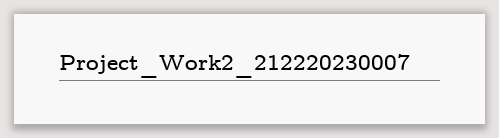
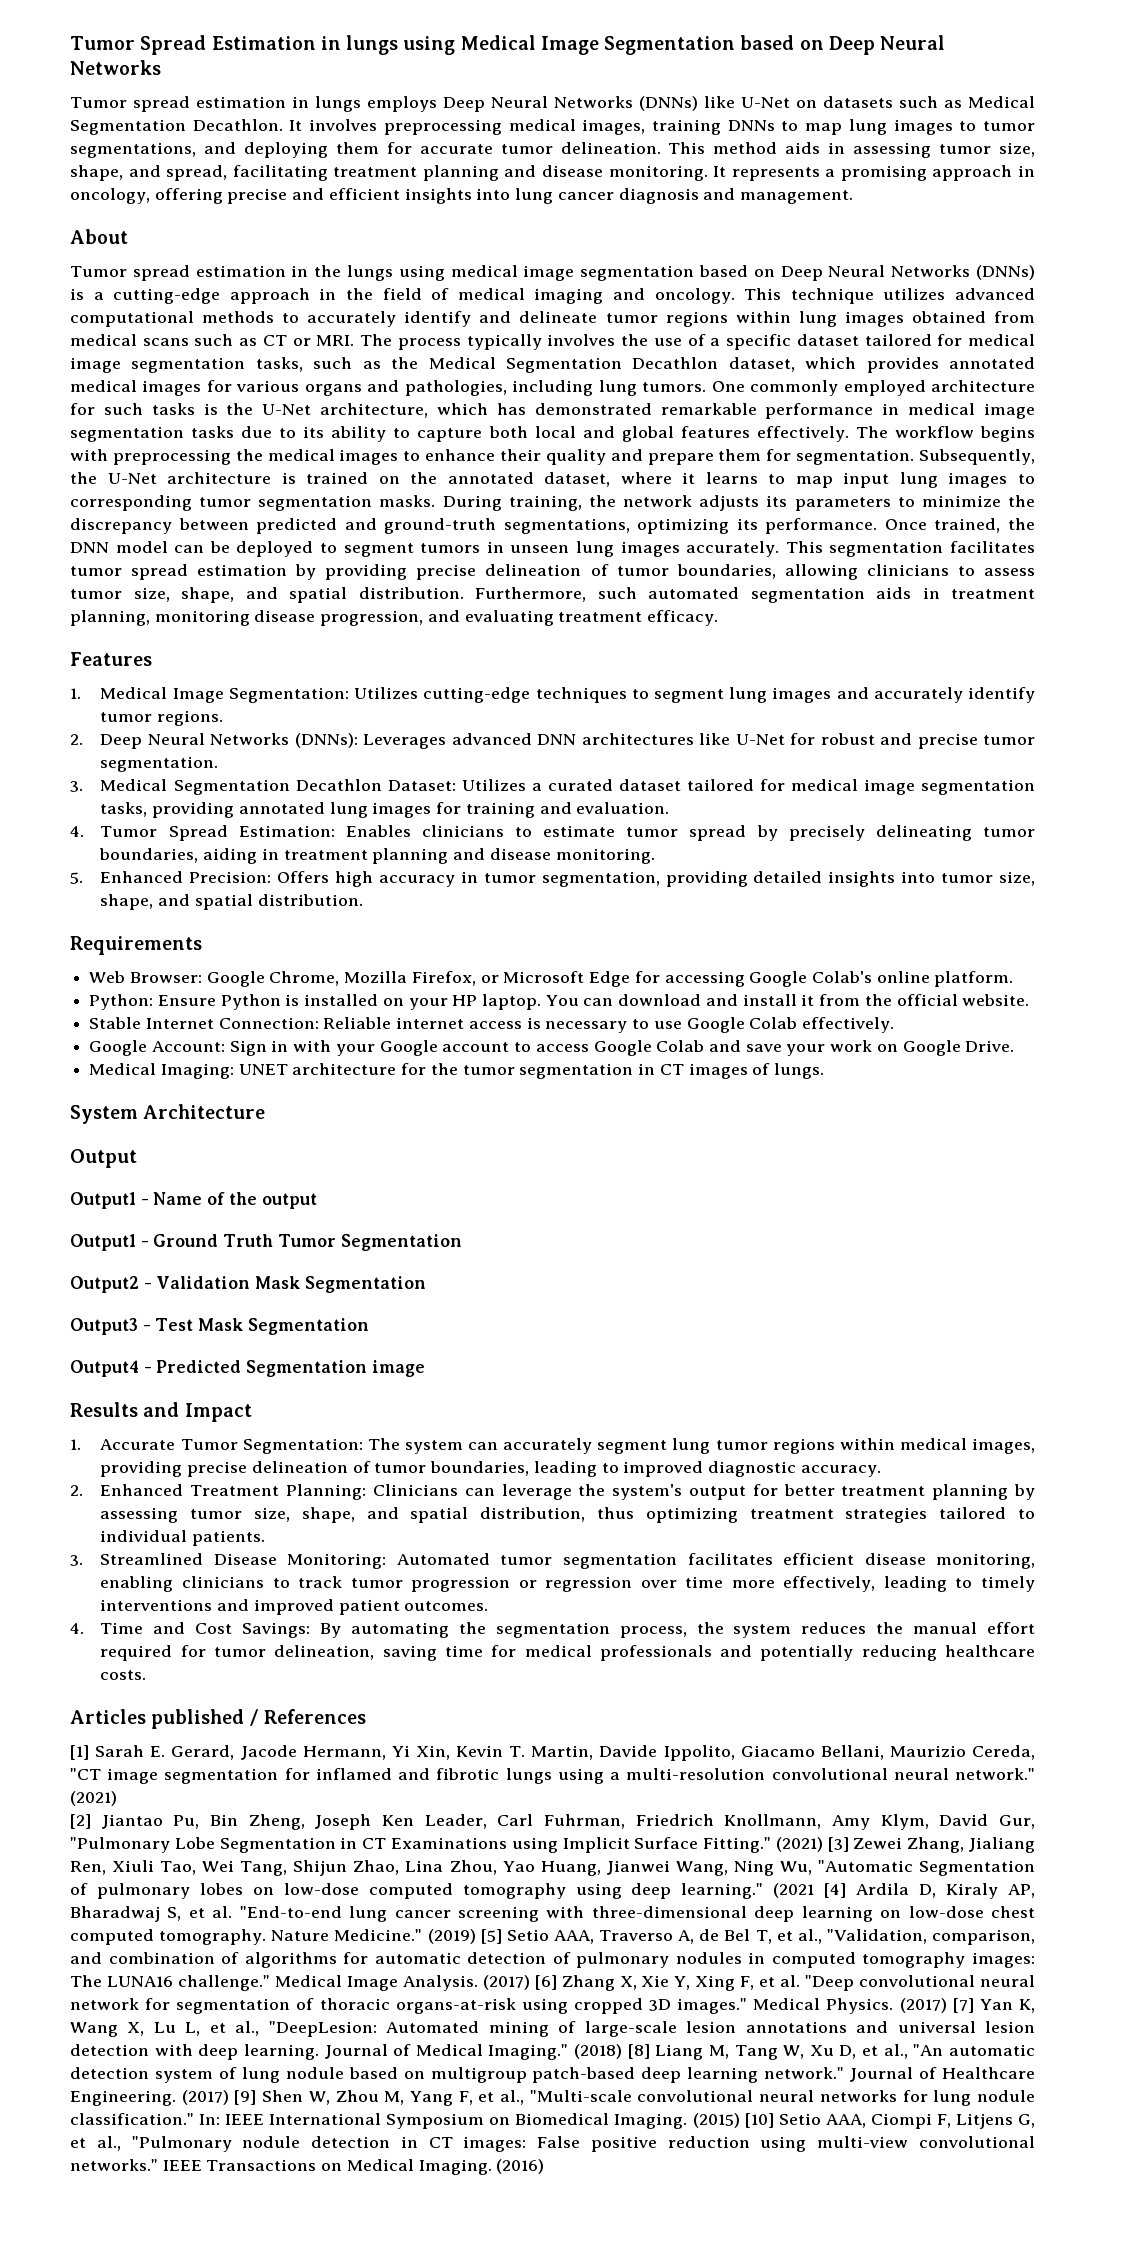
- Project_Work2_212220230007
+ Tumor Spread Estimation in lungs using Medical Image Segmentation based on Deep Neural Networks
+ Tumor spread estimation in lungs employs Deep Neural Networks (DNNs) like U-Net on datasets such as Medical Segmentation Decathlon. It involves preprocessing medical images, training DNNs to map lung images to tumor segmentations, and deploying them for accurate tumor delineation. This method aids in assessing tumor size, shape, and spread, facilitating treatment planning and disease monitoring. It represents a promising approach in oncology, offering precise and efficient insights into lung cancer diagnosis and management.
+ About
+ Tumor spread estimation in the lungs using medical image segmentation based on Deep Neural Networks (DNNs) is a cutting-edge approach in the field of medical imaging and oncology. This technique utilizes advanced computational methods to accurately identify and delineate tumor regions within lung images obtained from medical scans such as CT or MRI. The process typically involves the use of a specific dataset tailored for medical image segmentation tasks, such as the Medical Segmentation Decathlon dataset, which provides annotated medical images for various organs and pathologies, including lung tumors. One commonly employed architecture for such tasks is the U-Net architecture, which has demonstrated remarkable performance in medical image segmentation tasks due to its ability to capture both local and global features effectively. The workflow begins with preprocessing the medical images to enhance their quality and prepare them for segmentation. Subsequently, the U-Net architecture is trained on the annotated dataset, where it learns to map input lung images to corresponding tumor segmentation masks. During training, the network adjusts its parameters to minimize the discrepancy between predicted and ground-truth segmentations, optimizing its performance. Once trained, the DNN model can be deployed to segment tumors in unseen lung images accurately. This segmentation facilitates tumor spread estimation by providing precise delineation of tumor boundaries, allowing clinicians to assess tumor size, shape, and spatial distribution. Furthermore, such automated segmentation aids in treatment planning, monitoring disease progression, and evaluating treatment efficacy.
+ Features
+ 1. Medical Image Segmentation: Utilizes cutting-edge techniques to segment lung images and accurately identify tumor regions.
+ 2. Deep Neural Networks (DNNs): Leverages advanced DNN architectures like U-Net for robust and precise tumor segmentation.
+ 3. Medical Segmentation Decathlon Dataset: Utilizes a curated dataset tailored for medical image segmentation tasks, providing annotated lung images for training and evaluation.
+ 4. Tumor Spread Estimation: Enables clinicians to estimate tumor spread by precisely delineating tumor boundaries, aiding in treatment planning and disease monitoring.
+ 5. Enhanced Precision: Offers high accuracy in tumor segmentation, providing detailed insights into tumor size, shape, and spatial distribution.
+ Requirements
+ Web Browser: Google Chrome, Mozilla Firefox, or Microsoft Edge for accessing Google Colab's online platform.
+ Python: Ensure Python is installed on your HP laptop. You can download and install it from the official website.
+ Stable Internet Connection: Reliable internet access is necessary to use Google Colab effectively.
+ Google Account: Sign in with your Google account to access Google Colab and save your work on Google Drive.
+ Medical Imaging: UNET architecture for the tumor segmentation in CT images of lungs.
+ System Architecture
+ Output
+ Output1 - Name of the output
+ Output1 - Ground Truth Tumor Segmentation
+ Output2 - Validation Mask Segmentation
+ Output3 - Test Mask Segmentation
+ Output4 - Predicted Segmentation image
+ Results and Impact
+ 1. Accurate Tumor Segmentation: The system can accurately segment lung tumor regions within medical images, providing precise delineation of tumor boundaries, leading to improved diagnostic accuracy.
+ 2. Enhanced Treatment Planning: Clinicians can leverage the system's output for better treatment planning by assessing tumor size, shape, and spatial distribution, thus optimizing treatment strategies tailored to individual patients.
+ 3. Streamlined Disease Monitoring: Automated tumor segmentation facilitates efficient disease monitoring, enabling clinicians to track tumor progression or regression over time more effectively, leading to timely interventions and improved patient outcomes.
+ 4. Time and Cost Savings: By automating the segmentation process, the system reduces the manual effort required for tumor delineation, saving time for medical professionals and potentially reducing healthcare costs.
+ Articles published / References
+ [1] Sarah E. Gerard, Jacode Hermann, Yi Xin, Kevin T. Martin, Davide Ippolito, Giacamo Bellani, Maurizio Cereda, "CT image segmentation for inflamed and fibrotic lungs using a multi-resolution convolutional neural network." (2021)
+ [2] Jiantao Pu, Bin Zheng, Joseph Ken Leader, Carl Fuhrman, Friedrich Knollmann, Amy Klym, David Gur, "Pulmonary Lobe Segmentation in CT Examinations using Implicit Surface Fitting." (2021) [3] Zewei Zhang, Jialiang Ren, Xiuli Tao, Wei Tang, Shijun Zhao, Lina Zhou, Yao Huang, Jianwei Wang, Ning Wu, "Automatic Segmentation of pulmonary lobes on low-dose computed tomography using deep learning." (2021 [4] Ardila D, Kiraly AP, Bharadwaj S, et al. "End-to-end lung cancer screening with three-dimensional deep learning on low-dose chest computed tomography. Nature Medicine." (2019) [5] Setio AAA, Traverso A, de Bel T, et al., "Validation, comparison, and combination of algorithms for automatic detection of pulmonary nodules in computed tomography images: The LUNA16 challenge." Medical Image Analysis. (2017) [6] Zhang X, Xie Y, Xing F, et al. "Deep convolutional neural network for segmentation of thoracic organs-at-risk using cropped 3D images." Medical Physics. (2017) [7] Yan K, Wang X, Lu L, et al., "DeepLesion: Automated mining of large-scale lesion annotations and universal lesion detection with deep learning. Journal of Medical Imaging." (2018) [8] Liang M, Tang W, Xu D, et al., "An automatic detection system of lung nodule based on multigroup patch-based deep learning network." Journal of Healthcare Engineering. (2017) [9] Shen W, Zhou M, Yang F, et al., "Multi-scale convolutional neural networks for lung nodule classification." In: IEEE International Symposium on Biomedical Imaging. (2015) [10] Setio AAA, Ciompi F, Litjens G, et al., "Pulmonary nodule detection in CT images: False positive reduction using multi-view convolutional networks." IEEE Transactions on Medical Imaging. (2016)

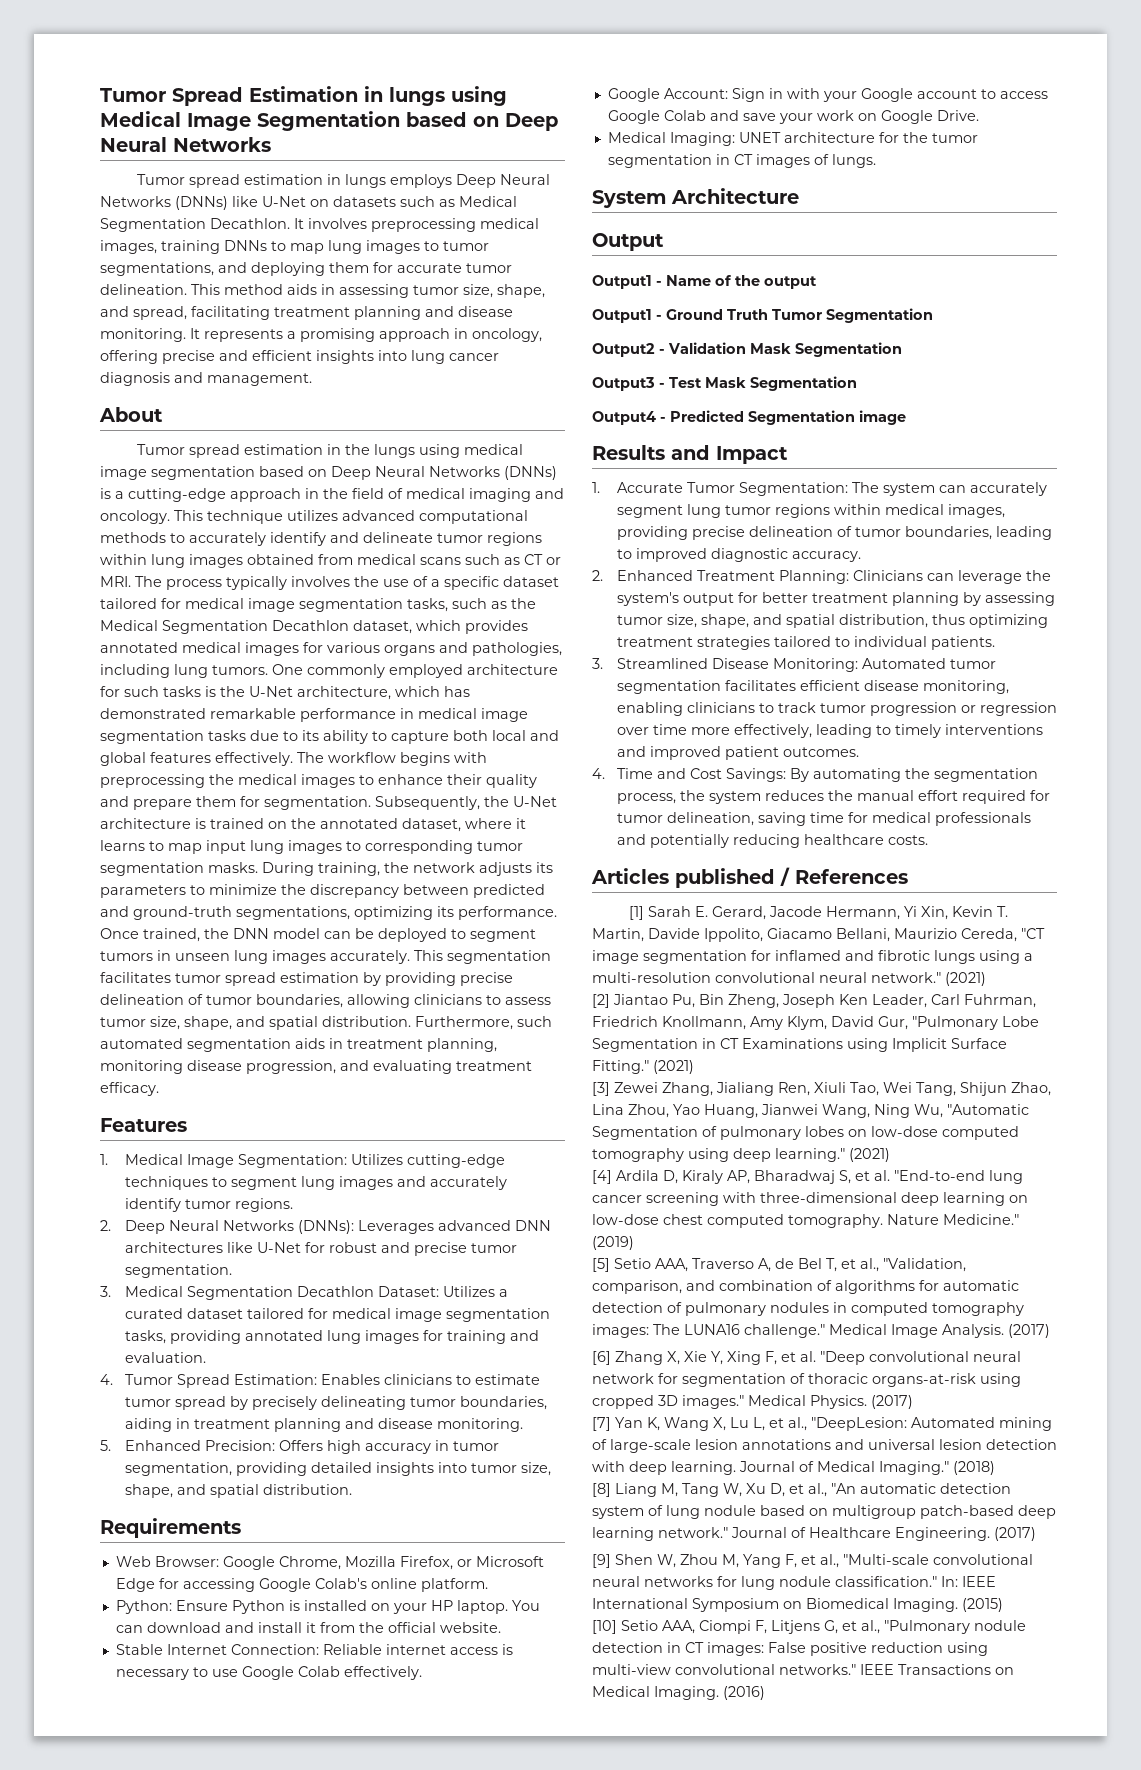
- [2] Jiantao Pu, Bin Zheng, Joseph Ken Leader, Carl Fuhrman, Friedrich Knollmann, Amy Klym, David Gur, "Pulmonary Lobe Segmentation in CT Examinations using Implicit Surface Fitting." (2021) [3] Zewei Zhang, Jialiang Ren, Xiuli Tao, Wei Tang, Shijun Zhao, Lina Zhou, Yao Huang, Jianwei Wang, Ning Wu, "Automatic Segmentation of pulmonary lobes on low-dose computed tomography using deep learning." (2021 [4] Ardila D, Kiraly AP, Bharadwaj S, et al. "End-to-end lung cancer screening with three-dimensional deep learning on low-dose chest computed tomography.
+ [2] Jiantao Pu, Bin Zheng, Joseph Ken Leader, Carl Fuhrman, Friedrich Knollmann, Amy Klym, David Gur, "Pulmonary Lobe Segmentation in CT Examinations using Implicit Surface Fitting." (2021)
+ [3] Zewei Zhang, Jialiang Ren, Xiuli Tao, Wei Tang, Shijun Zhao, Lina Zhou, Yao Huang, Jianwei Wang, Ning Wu, "Automatic Segmentation of pulmonary lobes on low-dose computed tomography using deep learning." (2021)
+ [4] Ardila D, Kiraly AP, Bharadwaj S, et al. "End-to-end lung cancer screening with three-dimensional deep learning on low-dose chest computed tomography.
- (2019) [5] Setio AAA, Traverso A, de Bel T, et al., "Validation, comparison, and combination of algorithms for automatic detection of pulmonary nodules in computed tomography images: The LUNA16 challenge."
+ (2019)
+ [5] Setio AAA, Traverso A, de Bel T, et al., "Validation, comparison, and combination of algorithms for automatic detection of pulmonary nodules in computed tomography images: The LUNA16 challenge."
- Medical Image Analysis. (2017) [6] Zhang X, Xie Y, Xing F, et al. "Deep convolutional neural network for segmentation of thoracic organs-at-risk using cropped 3D images."
+ Medical Image Analysis. (2017)
+ [6] Zhang X, Xie Y, Xing F, et al. "Deep convolutional neural network for segmentation of thoracic organs-at-risk using cropped 3D images."
- Medical Physics. (2017) [7] Yan K, Wang X, Lu L, et al., "DeepLesion: Automated mining of large-scale lesion annotations and universal lesion detection with deep learning.
+ Medical Physics. (2017)
+ [7] Yan K, Wang X, Lu L, et al., "DeepLesion: Automated mining of large-scale lesion annotations and universal lesion detection with deep learning.
- (2018) [8] Liang M, Tang W, Xu D, et al., "An automatic detection system of lung nodule based on multigroup patch-based deep learning network."
+ (2018)
+ [8] Liang M, Tang W, Xu D, et al., "An automatic detection system of lung nodule based on multigroup patch-based deep learning network."
- Journal of Healthcare Engineering. (2017) [9] Shen W, Zhou M, Yang F, et al., "Multi-scale convolutional neural networks for lung nodule classification."
+ Journal of Healthcare Engineering. (2017)
+ [9] Shen W, Zhou M, Yang F, et al., "Multi-scale convolutional neural networks for lung nodule classification."
- (2015) [10] Setio AAA, Ciompi F, Litjens G, et al., "Pulmonary nodule detection in CT images: False positive reduction using multi-view convolutional networks."
+ (2015)
+ [10] Setio AAA, Ciompi F, Litjens G, et al., "Pulmonary nodule detection in CT images: False positive reduction using multi-view convolutional networks."

